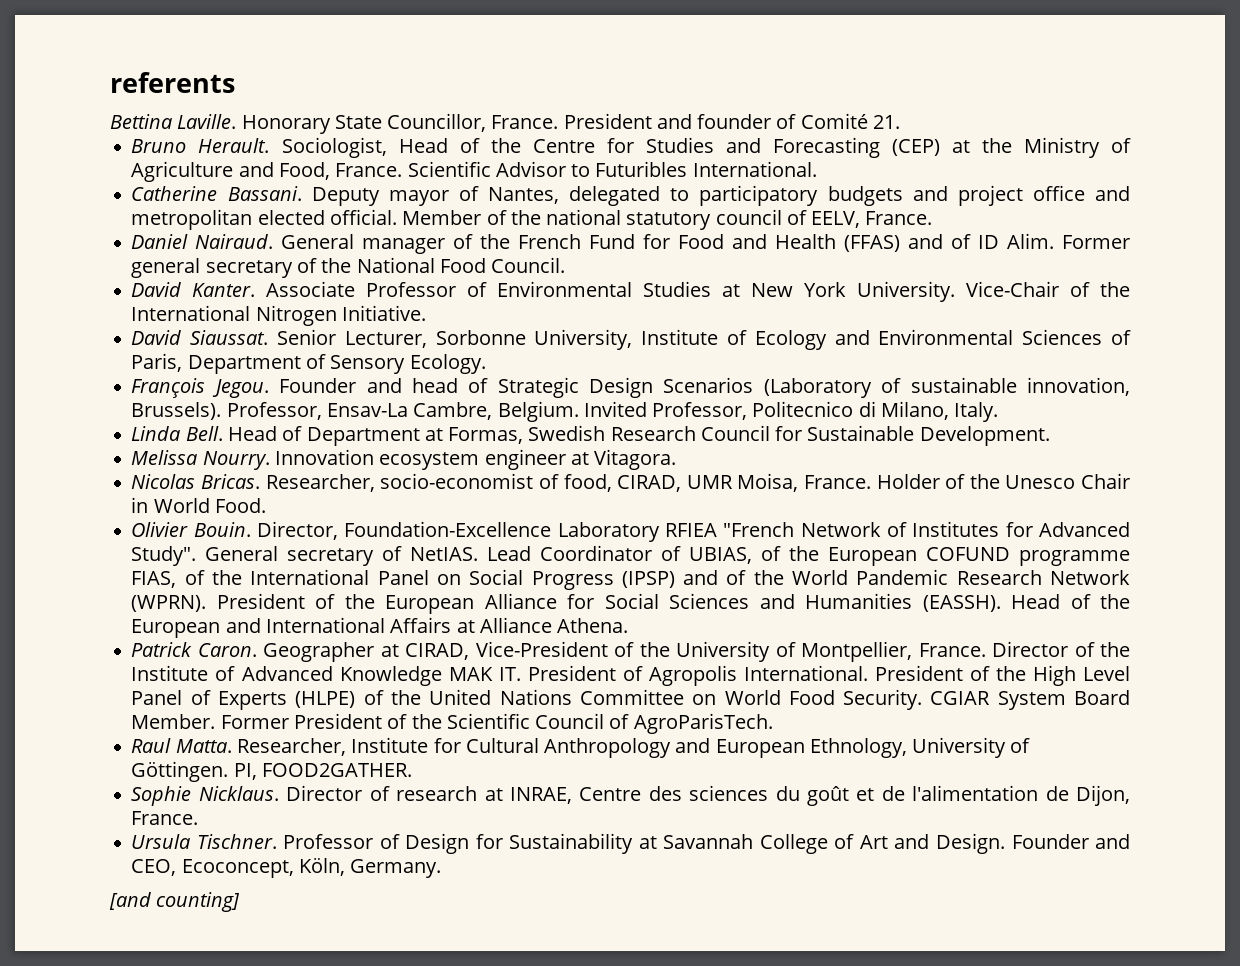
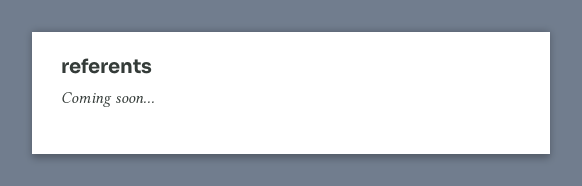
- Bettina Laville. Honorary State Councillor, France. President and founder of Comité 21.
- Bruno Herault. Sociologist, Head of the Centre for Studies and Forecasting (CEP) at the Ministry of Agriculture and Food, France. Scientific Advisor to Futuribles International.
- Catherine Bassani. Deputy mayor of Nantes, delegated to participatory budgets and project office and metropolitan elected official. Member of the national statutory council of EELV, France.
- Daniel Nairaud. General manager of the French Fund for Food and Health (FFAS) and of ID Alim. Former general secretary of the National Food Council.
- David Kanter. Associate Professor of Environmental Studies at New York University. Vice-Chair of the International Nitrogen Initiative.
- David Siaussat. Senior Lecturer, Sorbonne University, Institute of Ecology and Environmental Sciences of Paris, Department of Sensory Ecology.
- François Jegou. Founder and head of Strategic Design Scenarios (Laboratory of sustainable innovation, Brussels). Professor, Ensav-La Cambre, Belgium. Invited Professor, Politecnico di Milano, Italy.
- Linda Bell. Head of Department at Formas, Swedish Research Council for Sustainable Development.
- Melissa Nourry. Innovation ecosystem engineer at Vitagora.
- Nicolas Bricas. Researcher, socio-economist of food, CIRAD, UMR Moisa, France. Holder of the Unesco Chair in World Food.
- Olivier Bouin. Director, Foundation-Excellence Laboratory RFIEA "French Network of Institutes for Advanced Study". General secretary of NetIAS. Lead Coordinator of UBIAS, of the European COFUND programme FIAS, of the International Panel on Social Progress (IPSP) and of the World Pandemic Research Network (WPRN). President of the European Alliance for Social Sciences and Humanities (EASSH). Head of the European and International Affairs at Alliance Athena.
- Patrick Caron. Geographer at CIRAD, Vice-President of the University of Montpellier, France. Director of the Institute of Advanced Knowledge MAK IT. President of Agropolis International. President of the High Level Panel of Experts (HLPE) of the United Nations Committee on World Food Security. CGIAR System Board Member. Former President of the Scientific Council of AgroParisTech.
- Raul Matta. Researcher, Institute for Cultural Anthropology and European Ethnology, University of Göttingen. PI, FOOD2GATHER.
- Sophie Nicklaus. Director of research at INRAE, Centre des sciences du goût et de l'alimentation de Dijon, France.
- Ursula Tischner. Professor of Design for Sustainability at Savannah College of Art and Design. Founder and CEO, Ecoconcept, Köln, Germany.
- [and counting]
+ Coming soon...

